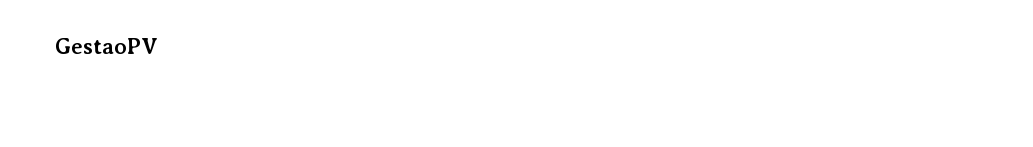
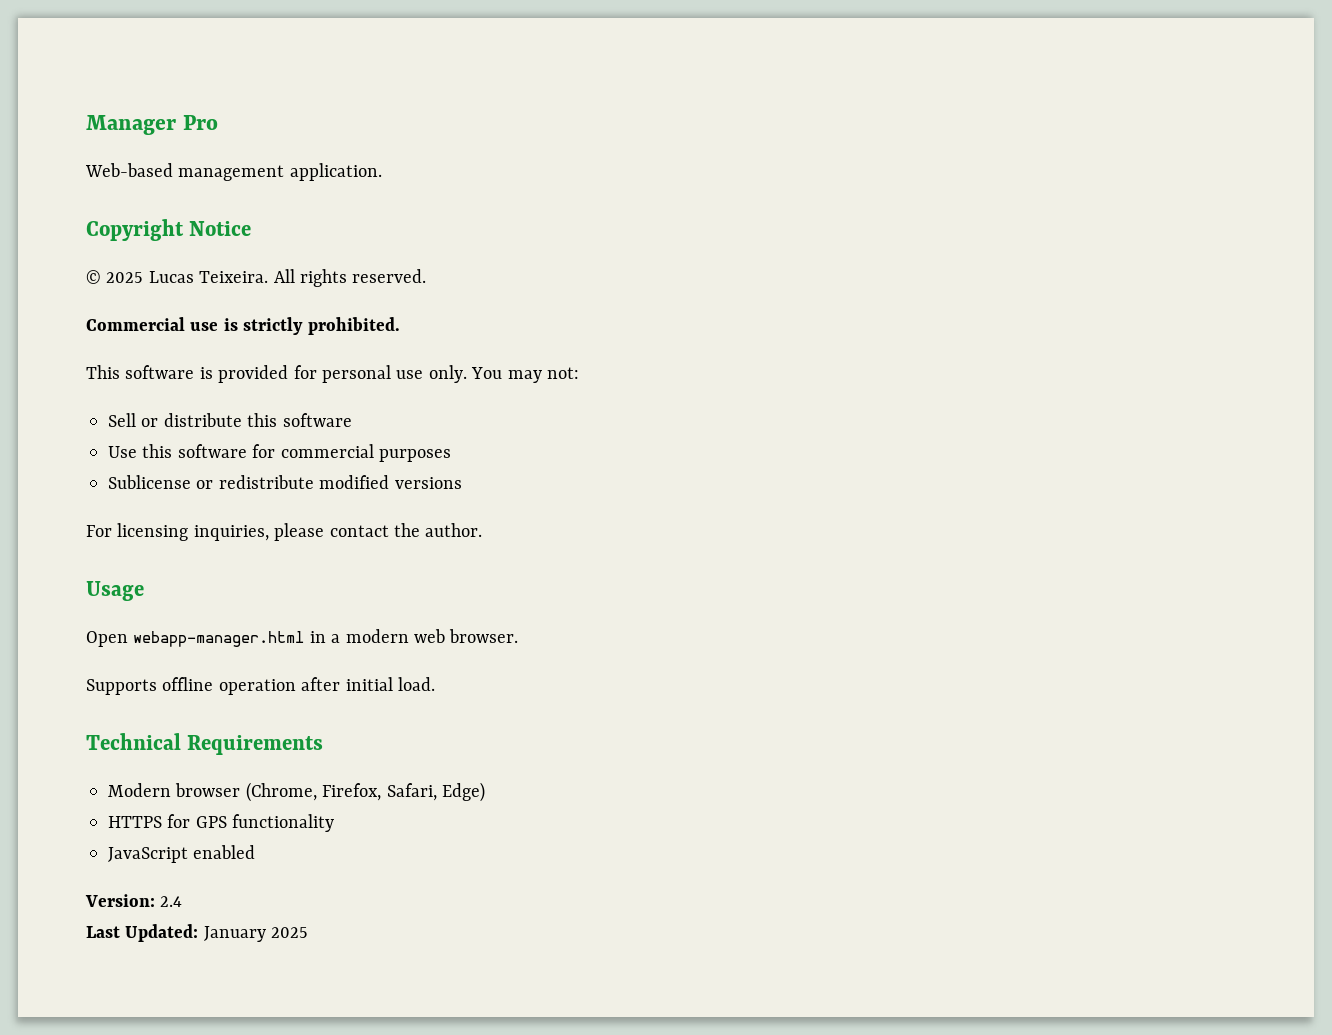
- GestaoPV
+ Manager Pro
+ Web-based management application.
+ Copyright Notice
+ © 2025 Lucas Teixeira. All rights reserved.
+ Commercial use is strictly prohibited.
+ This software is provided for personal use only. You may not:
+ Sell or distribute this software
+ Use this software for commercial purposes
+ Sublicense or redistribute modified versions
+ For licensing inquiries, please contact the author.
+ Usage
+ Open webapp-manager.html in a modern web browser.
+ Supports offline operation after initial load.
+ Technical Requirements
+ Modern browser (Chrome, Firefox, Safari, Edge)
+ HTTPS for GPS functionality
+ JavaScript enabled
+ Version: 2.4
+ Last Updated: January 2025

